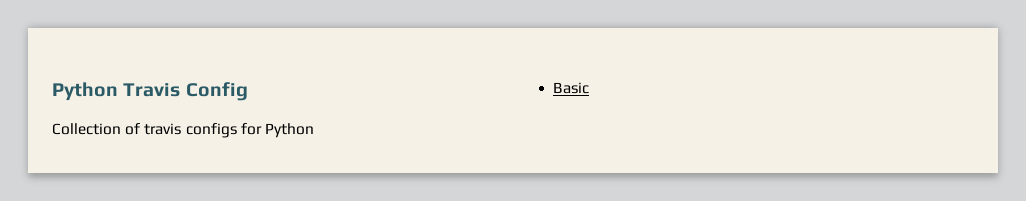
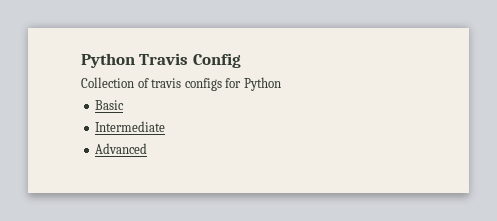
+ Intermediate
+ Advanced

